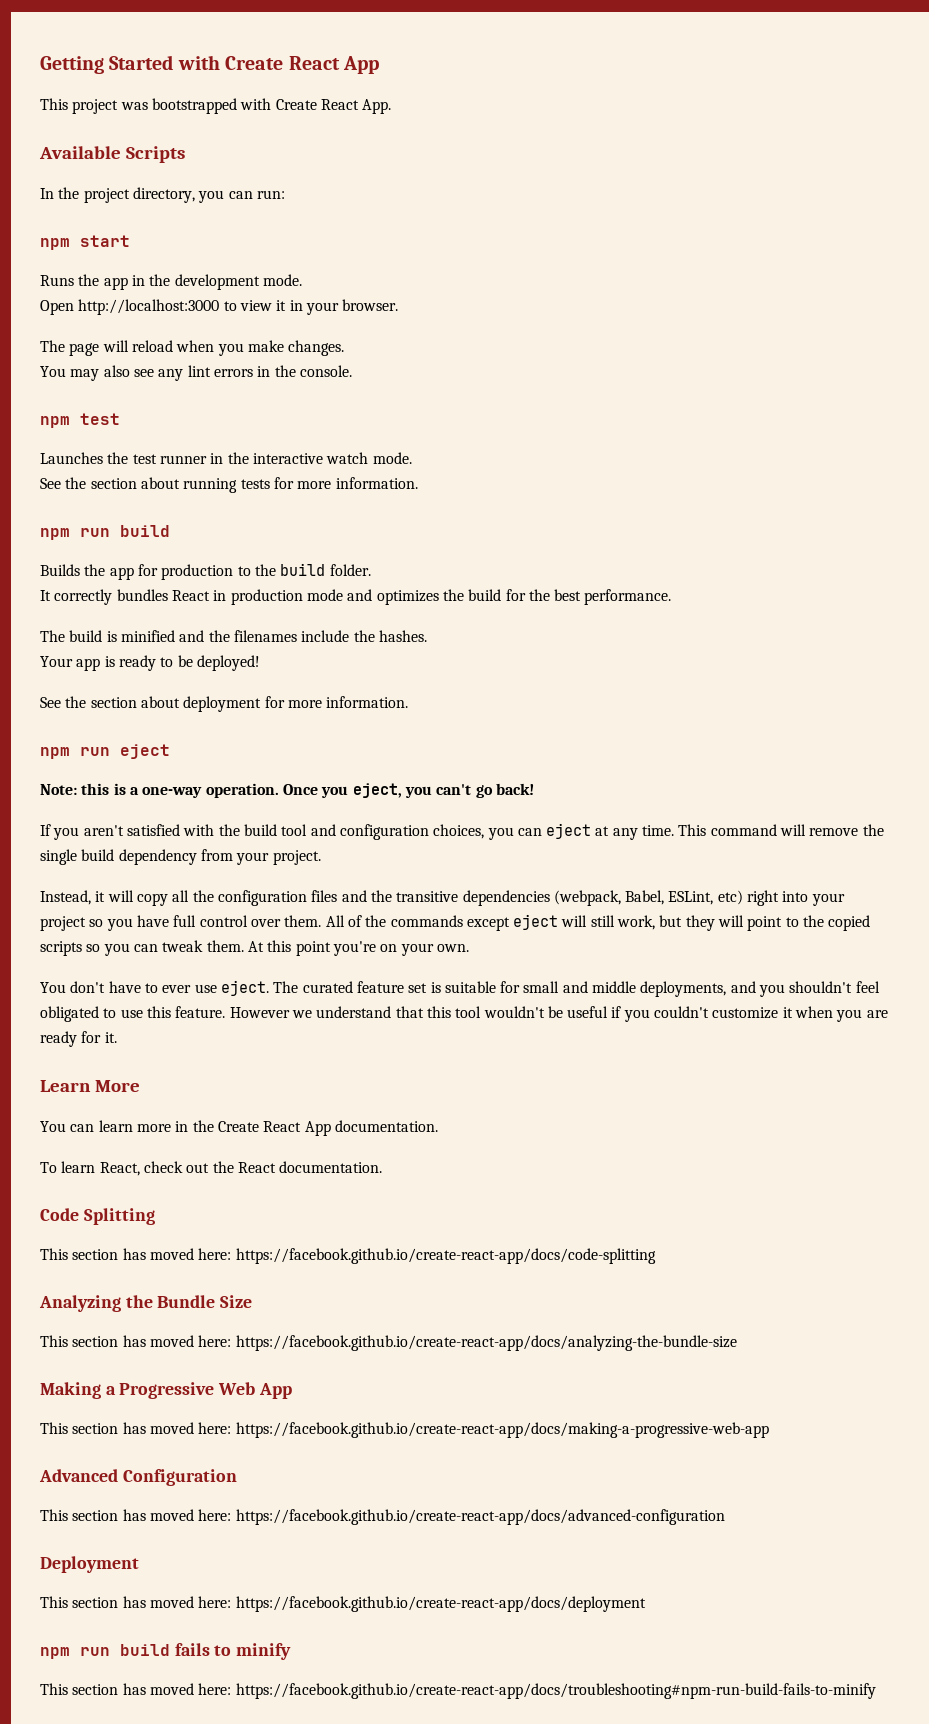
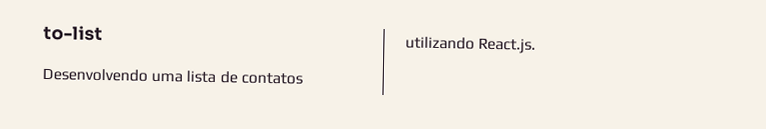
- Getting Started with Create React App
- This project was bootstrapped with Create React App.
- Available Scripts
- In the project directory, you can run:
- npm start
- Runs the app in the development mode.
- Open http://localhost:3000 to view it in your browser.
- The page will reload when you make changes.
- You may also see any lint errors in the console.
- npm test
- Launches the test runner in the interactive watch mode.
- See the section about running tests for more information.
- npm run build
- Builds the app for production to the build folder.
- It correctly bundles React in production mode and optimizes the build for the best performance.
- The build is minified and the filenames include the hashes.
- Your app is ready to be deployed!
- See the section about deployment for more information.
- npm run eject
- Note: this is a one-way operation. Once you eject, you can't go back!
- If you aren't satisfied with the build tool and configuration choices, you can eject at any time. This command will remove the single build dependency from your project.
- Instead, it will copy all the configuration files and the transitive dependencies (webpack, Babel, ESLint, etc) right into your project so you have full control over them. All of the commands except eject will still work, but they will point to the copied scripts so you can tweak them. At this point you're on your own.
- You don't have to ever use eject. The curated feature set is suitable for small and middle deployments, and you shouldn't feel obligated to use this feature. However we understand that this tool wouldn't be useful if you couldn't customize it when you are ready for it.
- Learn More
- You can learn more in the Create React App documentation.
- To learn React, check out the React documentation.
- Code Splitting
- This section has moved here: https://facebook.github.io/create-react-app/docs/code-splitting
- Analyzing the Bundle Size
- This section has moved here: https://facebook.github.io/create-react-app/docs/analyzing-the-bundle-size
- Making a Progressive Web App
- This section has moved here: https://facebook.github.io/create-react-app/docs/making-a-progressive-web-app
- Advanced Configuration
- This section has moved here: https://facebook.github.io/create-react-app/docs/advanced-configuration
- Deployment
- This section has moved here: https://facebook.github.io/create-react-app/docs/deployment
- npm run build fails to minify
- This section has moved here: https://facebook.github.io/create-react-app/docs/troubleshooting#npm-run-build-fails-to-minify
+ to-list
+ Desenvolvendo uma lista de contatos utilizando React.js.

